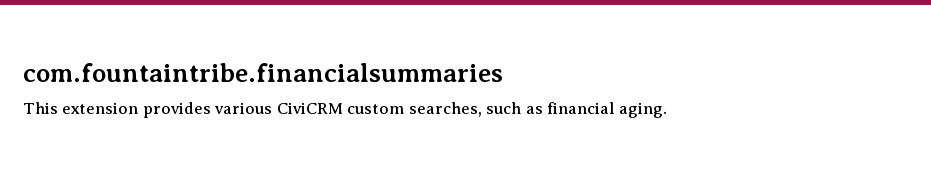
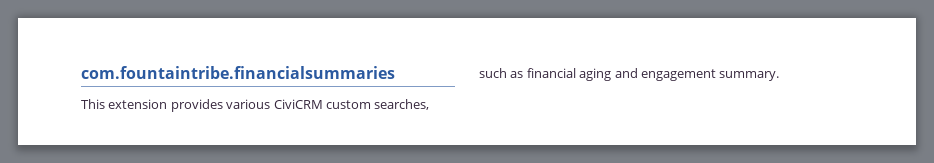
- This extension provides various CiviCRM custom searches, such as financial aging.
+ This extension provides various CiviCRM custom searches, such as financial aging and engagement summary.

